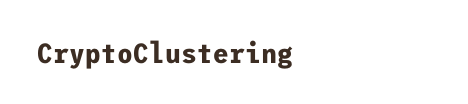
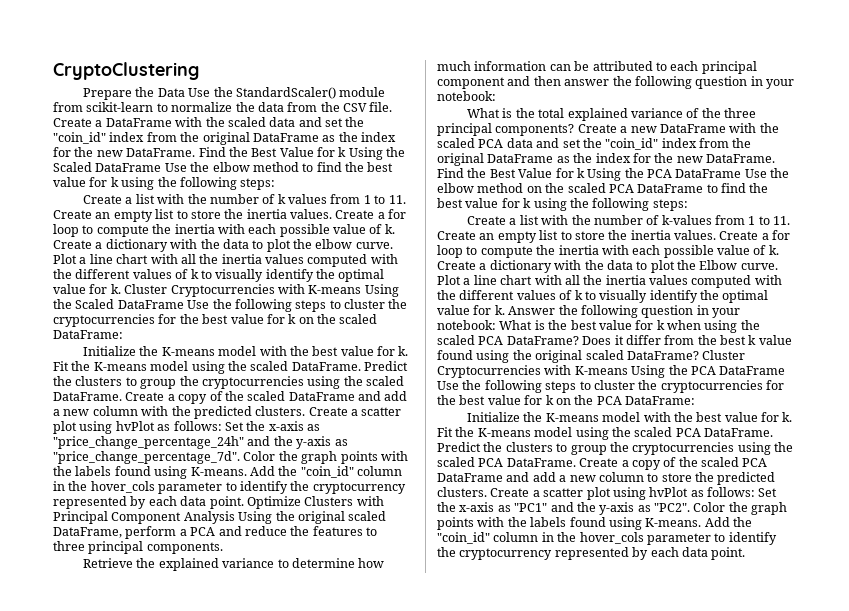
+ Prepare the Data Use the StandardScaler() module from scikit-learn to normalize the data from the CSV file. Create a DataFrame with the scaled data and set the "coin_id" index from the original DataFrame as the index for the new DataFrame. Find the Best Value for k Using the Scaled DataFrame Use the elbow method to find the best value for k using the following steps:
+ Create a list with the number of k values from 1 to 11. Create an empty list to store the inertia values. Create a for loop to compute the inertia with each possible value of k. Create a dictionary with the data to plot the elbow curve. Plot a line chart with all the inertia values computed with the different values of k to visually identify the optimal value for k. Cluster Cryptocurrencies with K-means Using the Scaled DataFrame Use the following steps to cluster the cryptocurrencies for the best value for k on the scaled DataFrame:
+ Initialize the K-means model with the best value for k. Fit the K-means model using the scaled DataFrame. Predict the clusters to group the cryptocurrencies using the scaled DataFrame. Create a copy of the scaled DataFrame and add a new column with the predicted clusters. Create a scatter plot using hvPlot as follows: Set the x-axis as "price_change_percentage_24h" and the y-axis as "price_change_percentage_7d". Color the graph points with the labels found using K-means. Add the "coin_id" column in the hover_cols parameter to identify the cryptocurrency represented by each data point. Optimize Clusters with Principal Component Analysis Using the original scaled DataFrame, perform a PCA and reduce the features to three principal components.
+ Retrieve the explained variance to determine how much information can be attributed to each principal component and then answer the following question in your notebook:
+ What is the total explained variance of the three principal components? Create a new DataFrame with the scaled PCA data and set the "coin_id" index from the original DataFrame as the index for the new DataFrame. Find the Best Value for k Using the PCA DataFrame Use the elbow method on the scaled PCA DataFrame to find the best value for k using the following steps:
+ Create a list with the number of k-values from 1 to 11. Create an empty list to store the inertia values. Create a for loop to compute the inertia with each possible value of k. Create a dictionary with the data to plot the Elbow curve. Plot a line chart with all the inertia values computed with the different values of k to visually identify the optimal value for k. Answer the following question in your notebook: What is the best value for k when using the scaled PCA DataFrame? Does it differ from the best k value found using the original scaled DataFrame? Cluster Cryptocurrencies with K-means Using the PCA DataFrame Use the following steps to cluster the cryptocurrencies for the best value for k on the PCA DataFrame:
+ Initialize the K-means model with the best value for k. Fit the K-means model using the scaled PCA DataFrame. Predict the clusters to group the cryptocurrencies using the scaled PCA DataFrame. Create a copy of the scaled PCA DataFrame and add a new column to store the predicted clusters. Create a scatter plot using hvPlot as follows: Set the x-axis as "PC1" and the y-axis as "PC2". Color the graph points with the labels found using K-means. Add the "coin_id" column in the hover_cols parameter to identify the cryptocurrency represented by each data point.

